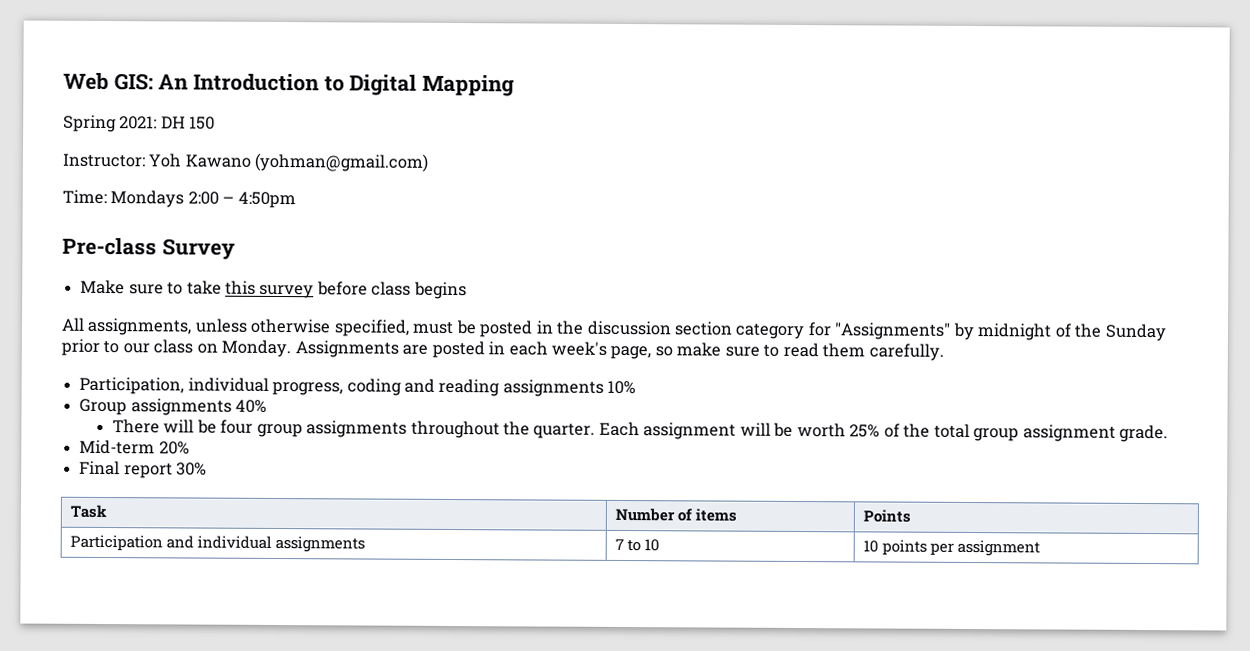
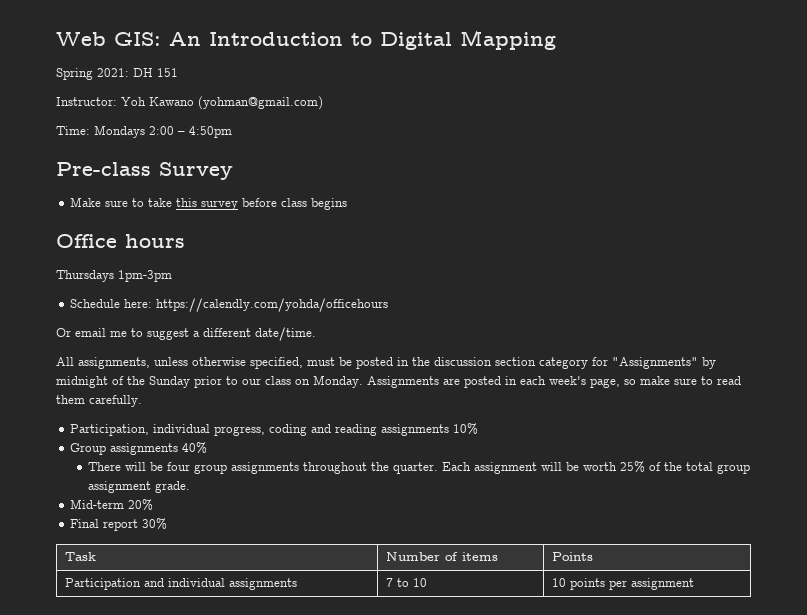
- Spring 2021: DH 150
+ Spring 2021: DH 151
+ Office hours
+ Thursdays 1pm-3pm
+ Schedule here: https://calendly.com/yohda/officehours
+ Or email me to suggest a different date/time.

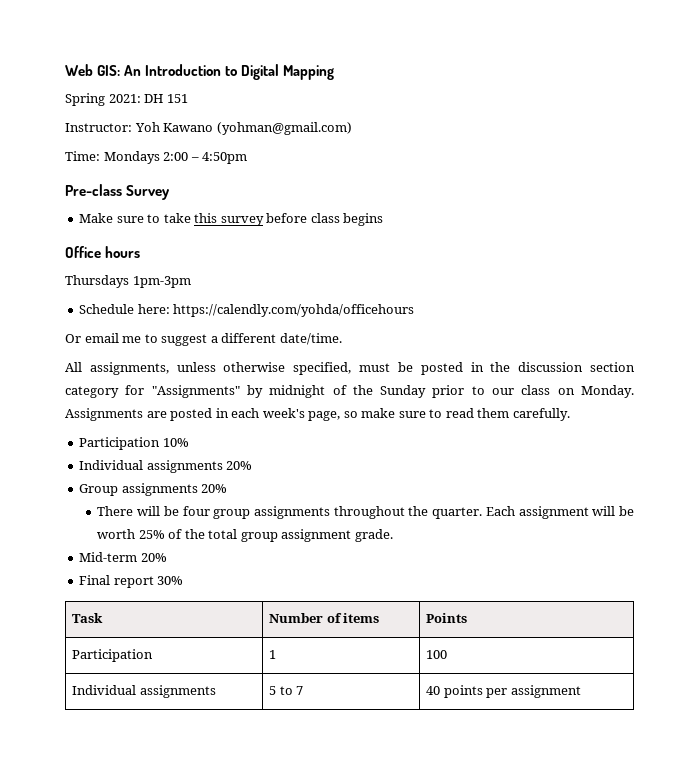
- Participation, individual progress, coding and reading assignments 10%
+ Participation 10%
+ Individual assignments 20%
- Group assignments 40%
+ Group assignments 20%
- Participation and individual assignments | 7 to 10 | 10 points per assignment
+ Participation | 1 | 100
+ Individual assignments | 5 to 7 | 40 points per assignment

